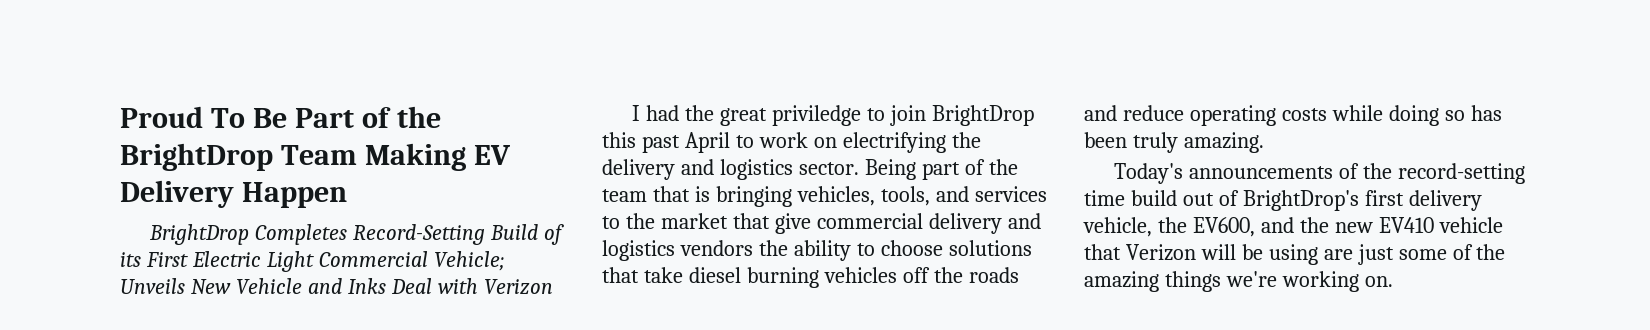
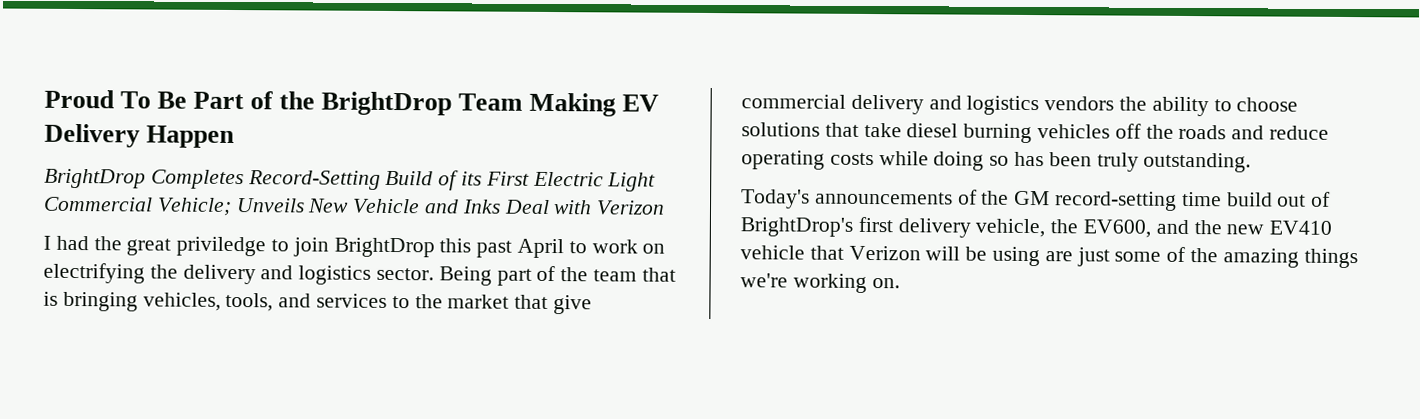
- Being part of the team that is bringing vehicles, tools, and services to the market that give commercial delivery and logistics vendors the ability to choose solutions that take diesel burning vehicles off the roads and reduce operating costs while doing so has been truly amazing.
+ Being part of the team that is bringing vehicles, tools, and services to the market that give commercial delivery and logistics vendors the ability to choose solutions that take diesel burning vehicles off the roads and reduce operating costs while doing so has been truly outstanding.
- Today's announcements of the record-setting time build out of BrightDrop's first delivery vehicle, the EV600, and the new EV410 vehicle that Verizon will be using are just some of the amazing things we're working on.
+ Today's announcements of the GM record-setting time build out of BrightDrop's first delivery vehicle, the EV600, and the new EV410 vehicle that Verizon will be using are just some of the amazing things we're working on.

